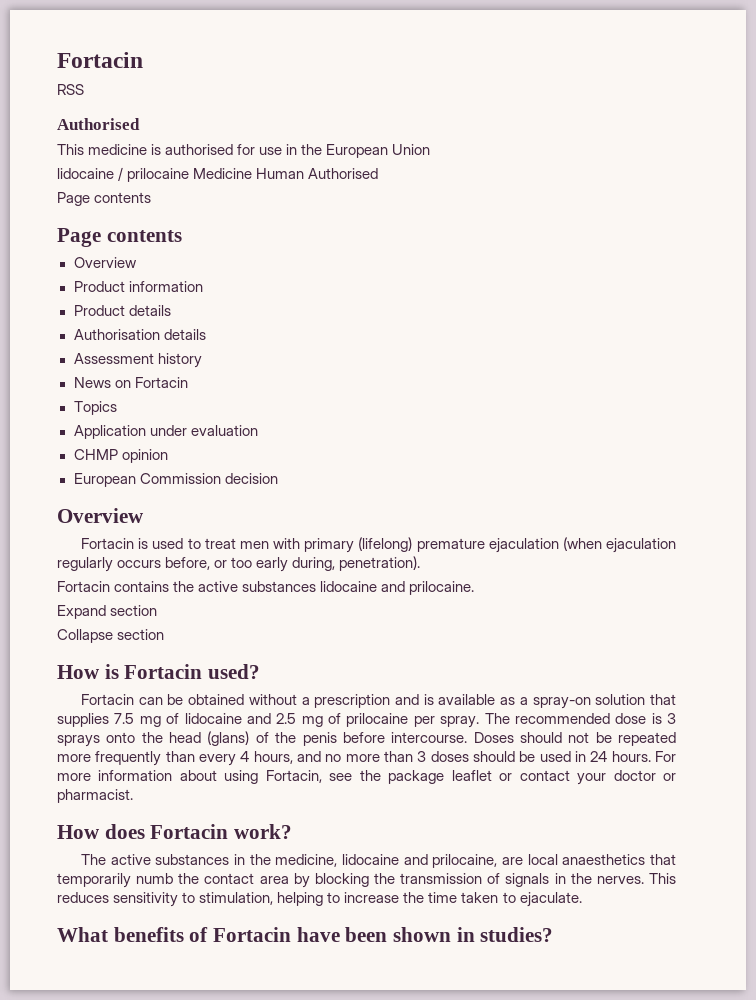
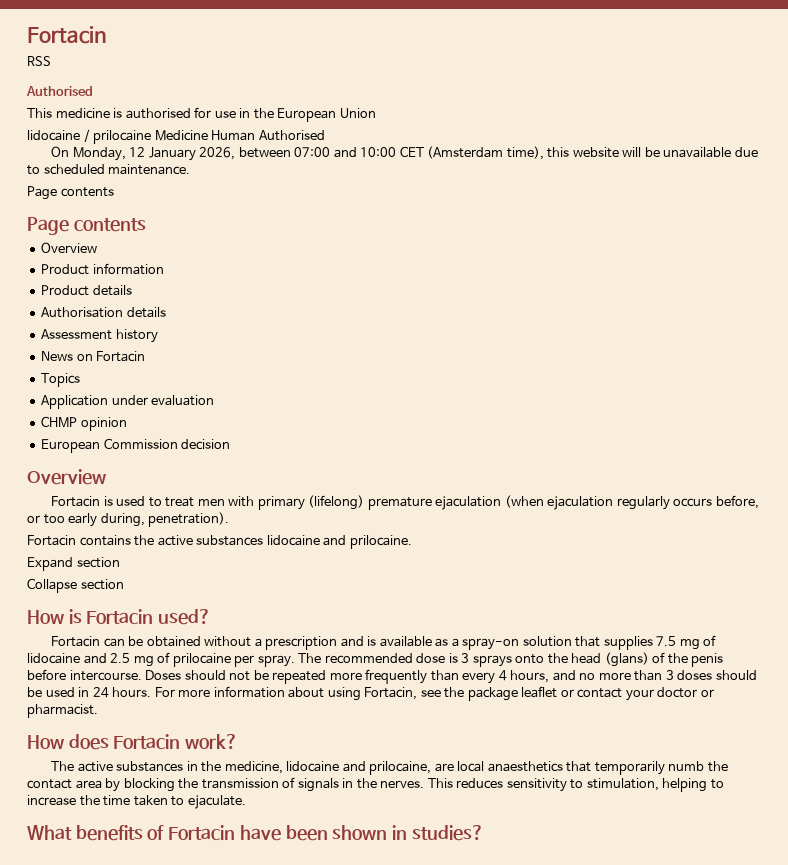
+ On Monday, 12 January 2026, between 07:00 and 10:00 CET (Amsterdam time), this website will be unavailable due to scheduled maintenance.

